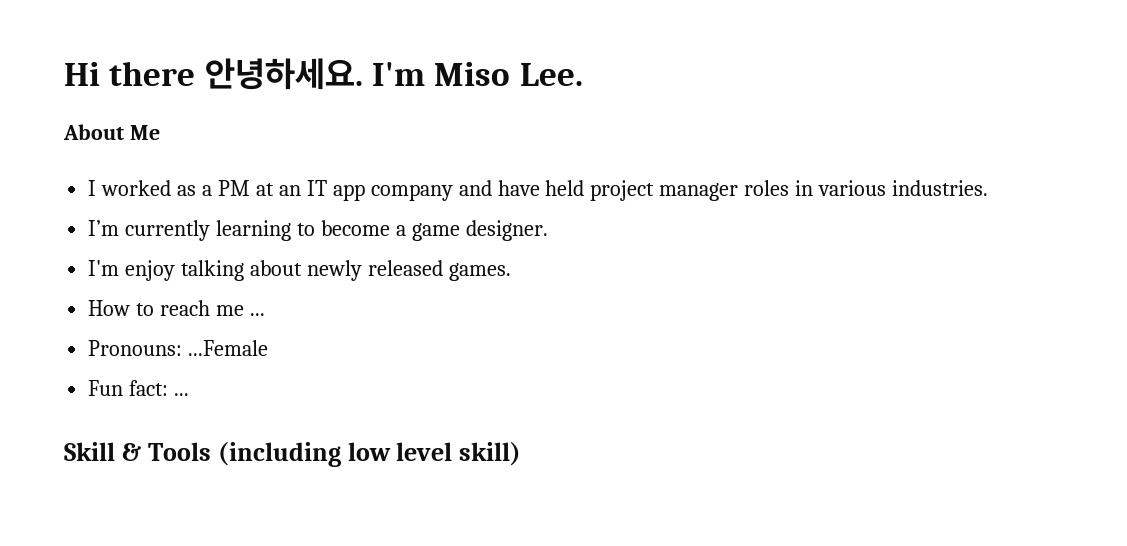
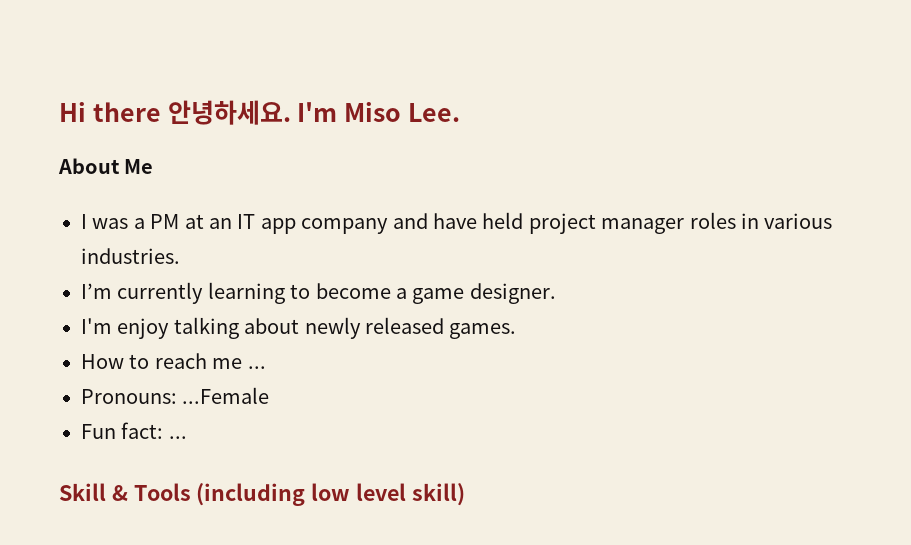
- I worked as a PM at an IT app company and have held project manager roles in various industries.
+ I was a PM at an IT app company and have held project manager roles in various industries.

